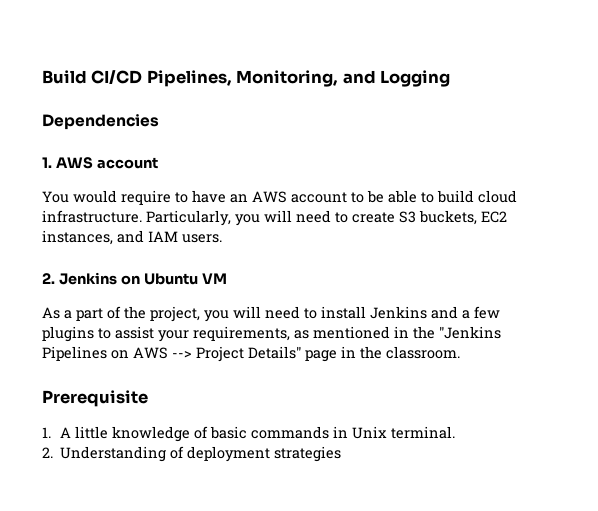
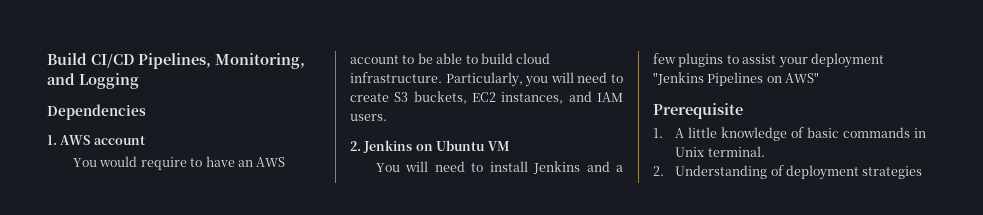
- As a part of the project, you will need to install Jenkins and a few plugins to assist your requirements, as mentioned in the "Jenkins Pipelines on AWS --> Project Details" page in the classroom.
+ You will need to install Jenkins and a few plugins to assist your deployment "Jenkins Pipelines on AWS"

